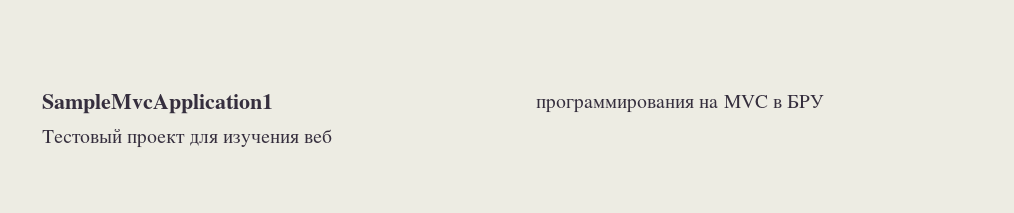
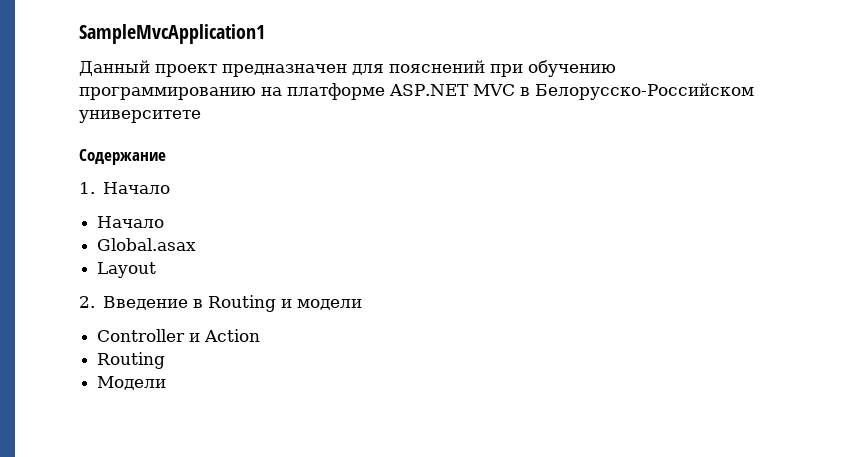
- Тестовый проект для изучения веб программирования на MVC в БРУ
+ Данный проект предназначен для пояснений при обучению программированию на платформе ASP.NET MVC в Белорусско-Российском университете
+ Содержание
+ 1. Начало
+ Начало
+ Global.asax
+ Layout
+ 2. Введение в Routing и модели
+ Controller и Action
+ Routing
+ Модели

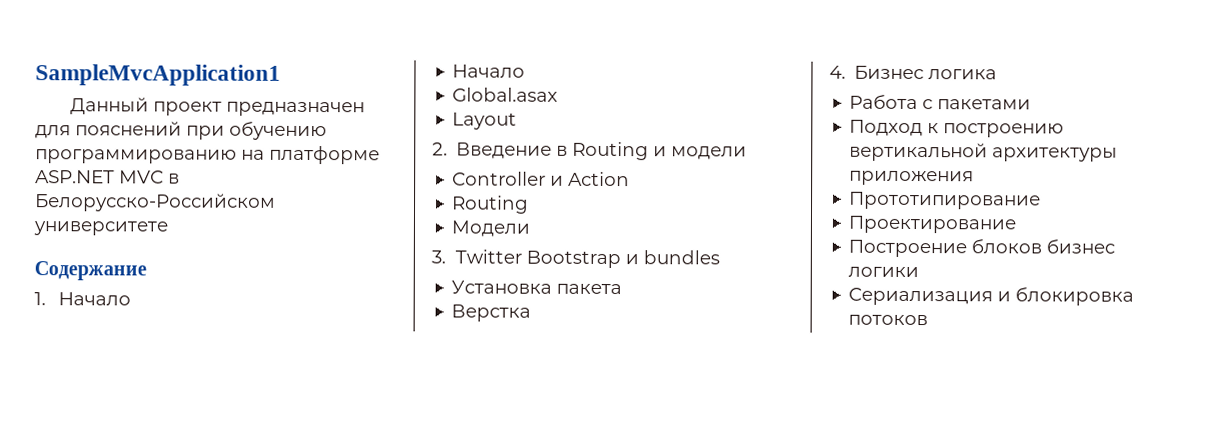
+ 3. Twitter Bootstrap и bundles
+ Установка пакета
+ Верстка
+ 4. Бизнес логика
+ Работа с пакетами
+ Подход к построению вертикальной архитектуры приложения
+ Прототипирование
+ Проектирование
+ Построение блоков бизнес логики
+ Сериализация и блокировка потоков

